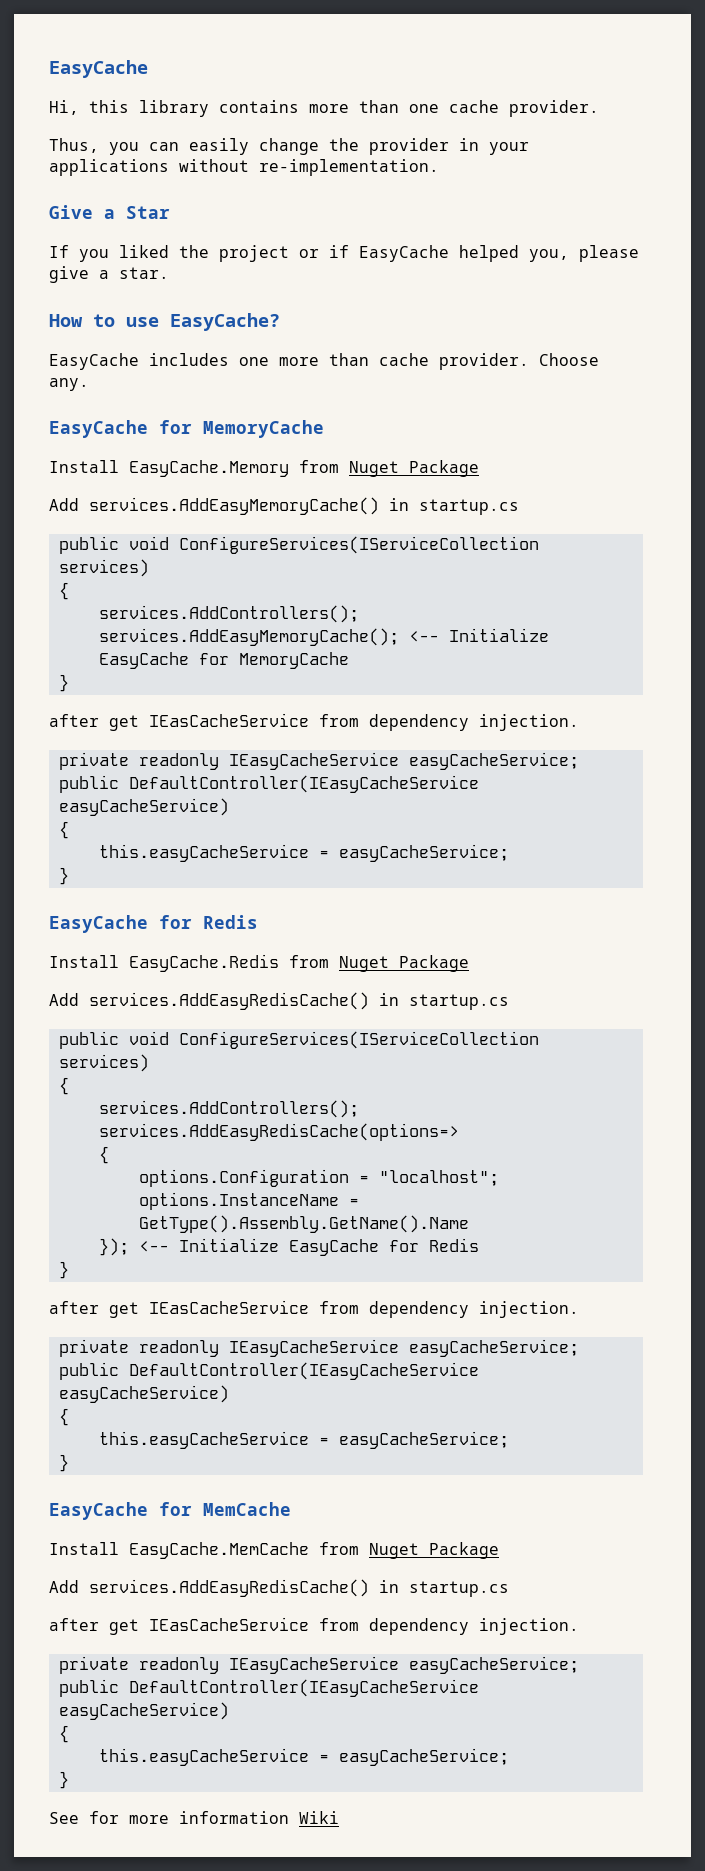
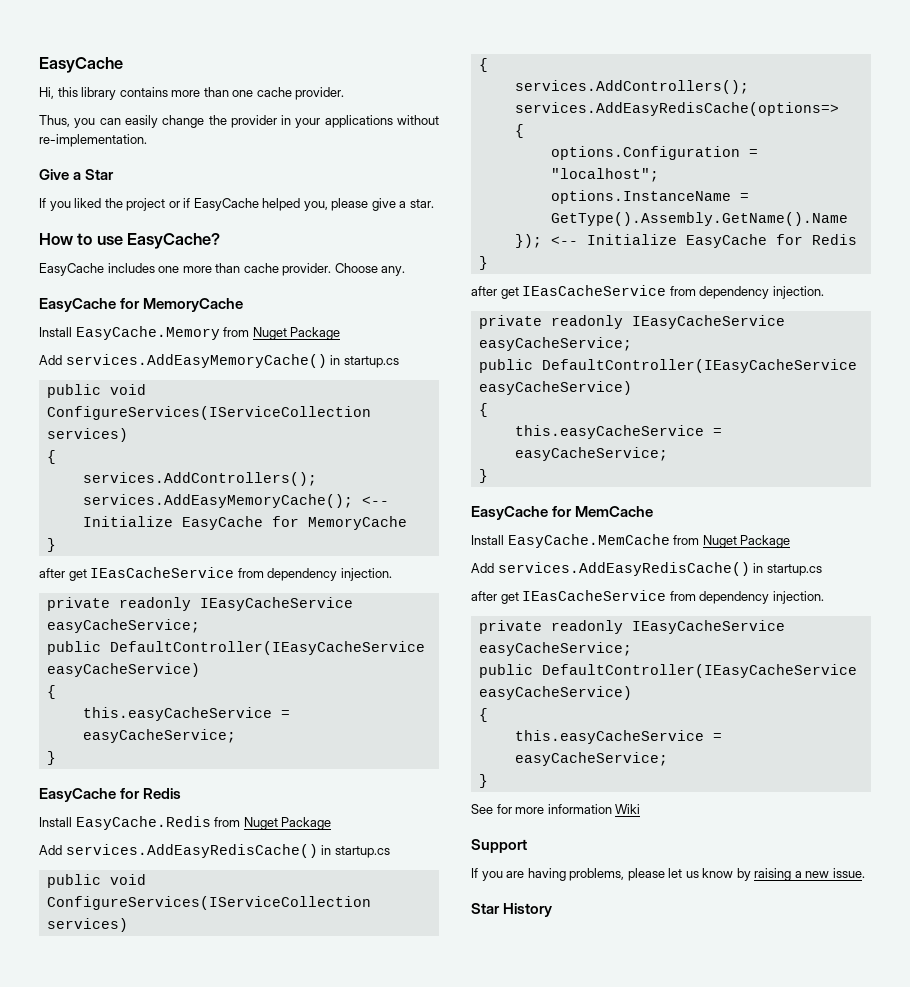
+ Support
+ If you are having problems, please let us know by raising a new issue.
+ Star History

